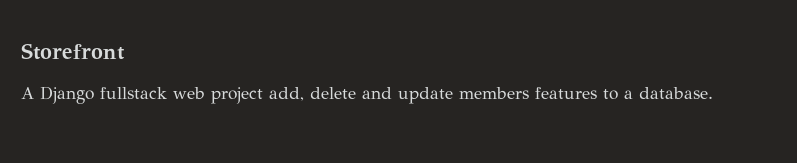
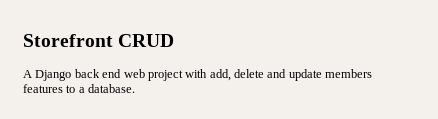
- Storefront
+ Storefront CRUD
- A Django fullstack web project add, delete and update members features to a database.
+ A Django back end web project with add, delete and update members features to a database.

